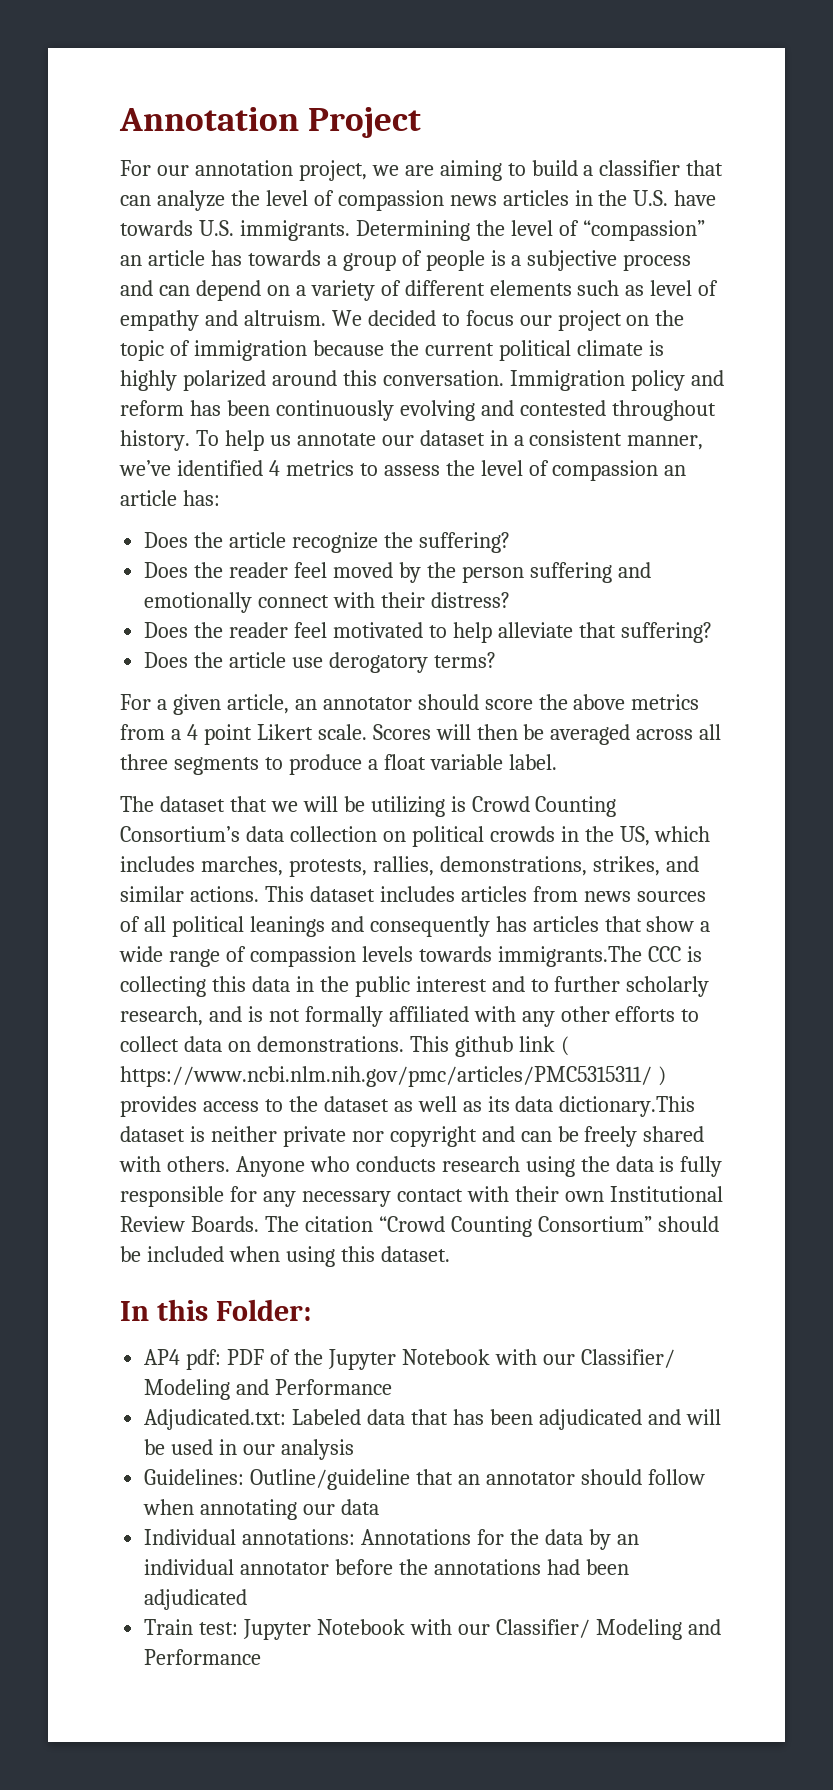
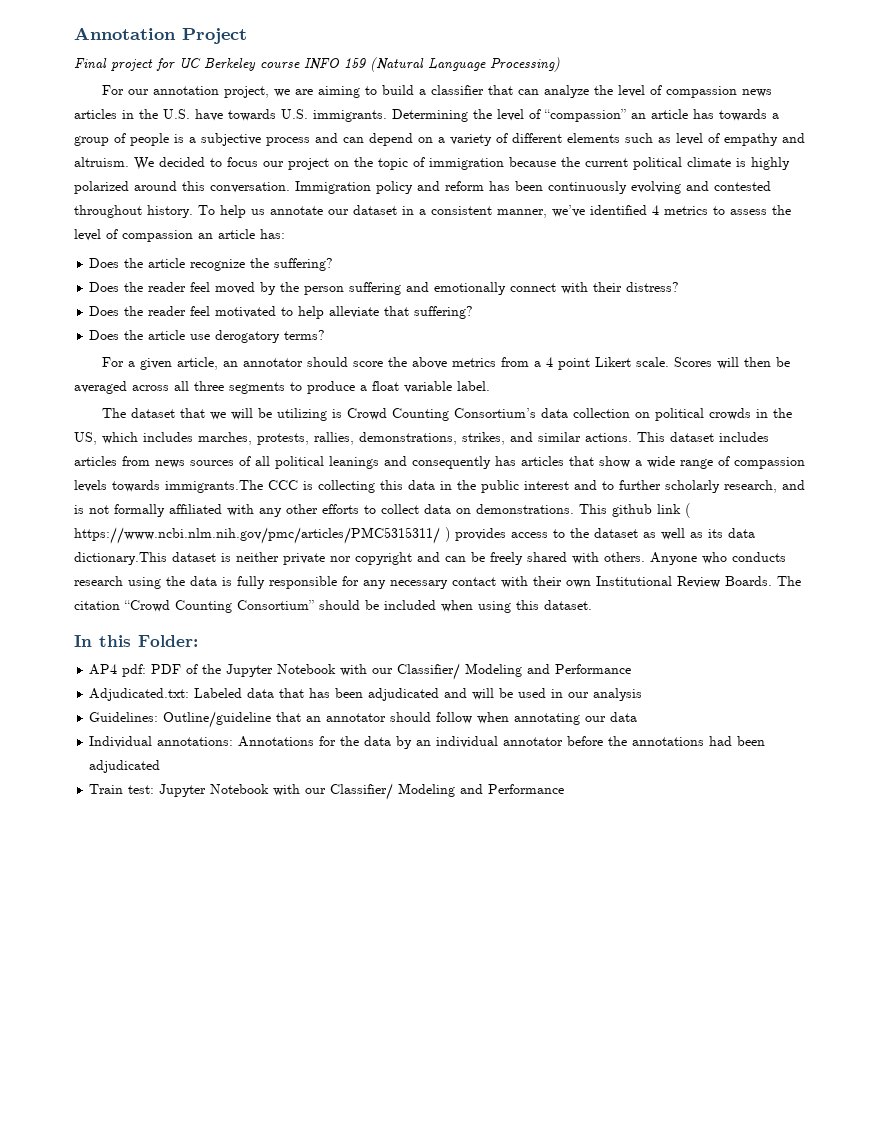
+ Final project for UC Berkeley course INFO 159 (Natural Language Processing)

